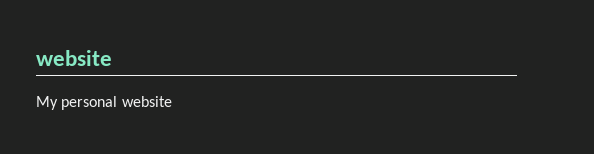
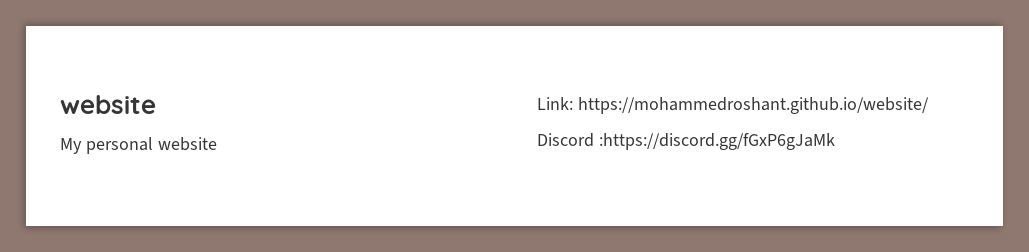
+ Link: https://mohammedroshant.github.io/website/
+ Discord :https://discord.gg/fGxP6gJaMk

